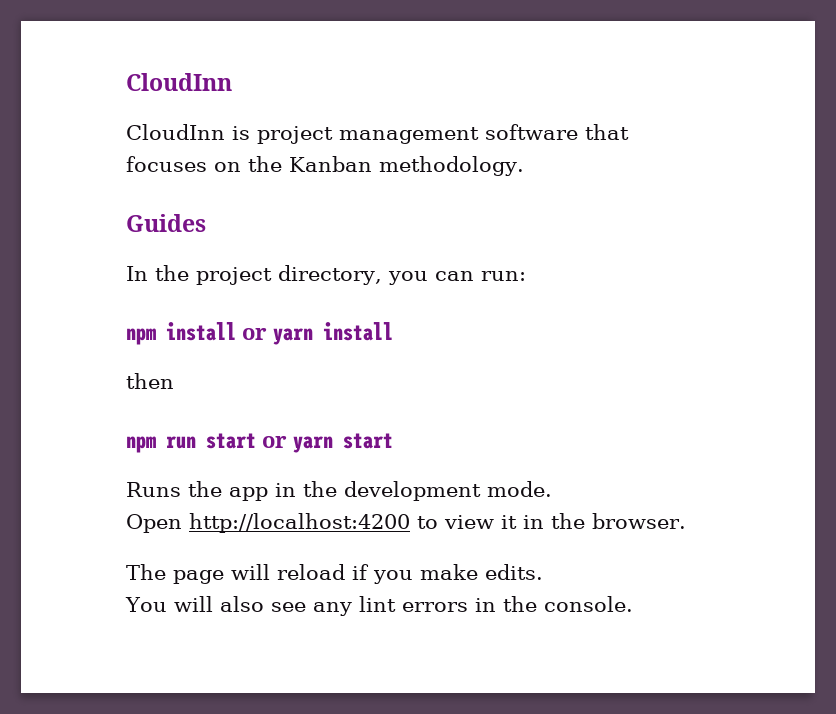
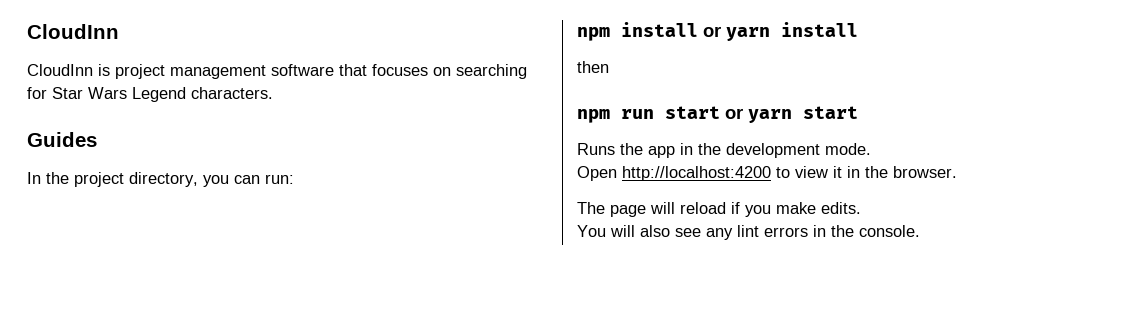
- CloudInn is project management software that focuses on the Kanban methodology.
+ CloudInn is project management software that focuses on searching for Star Wars Legend characters.

